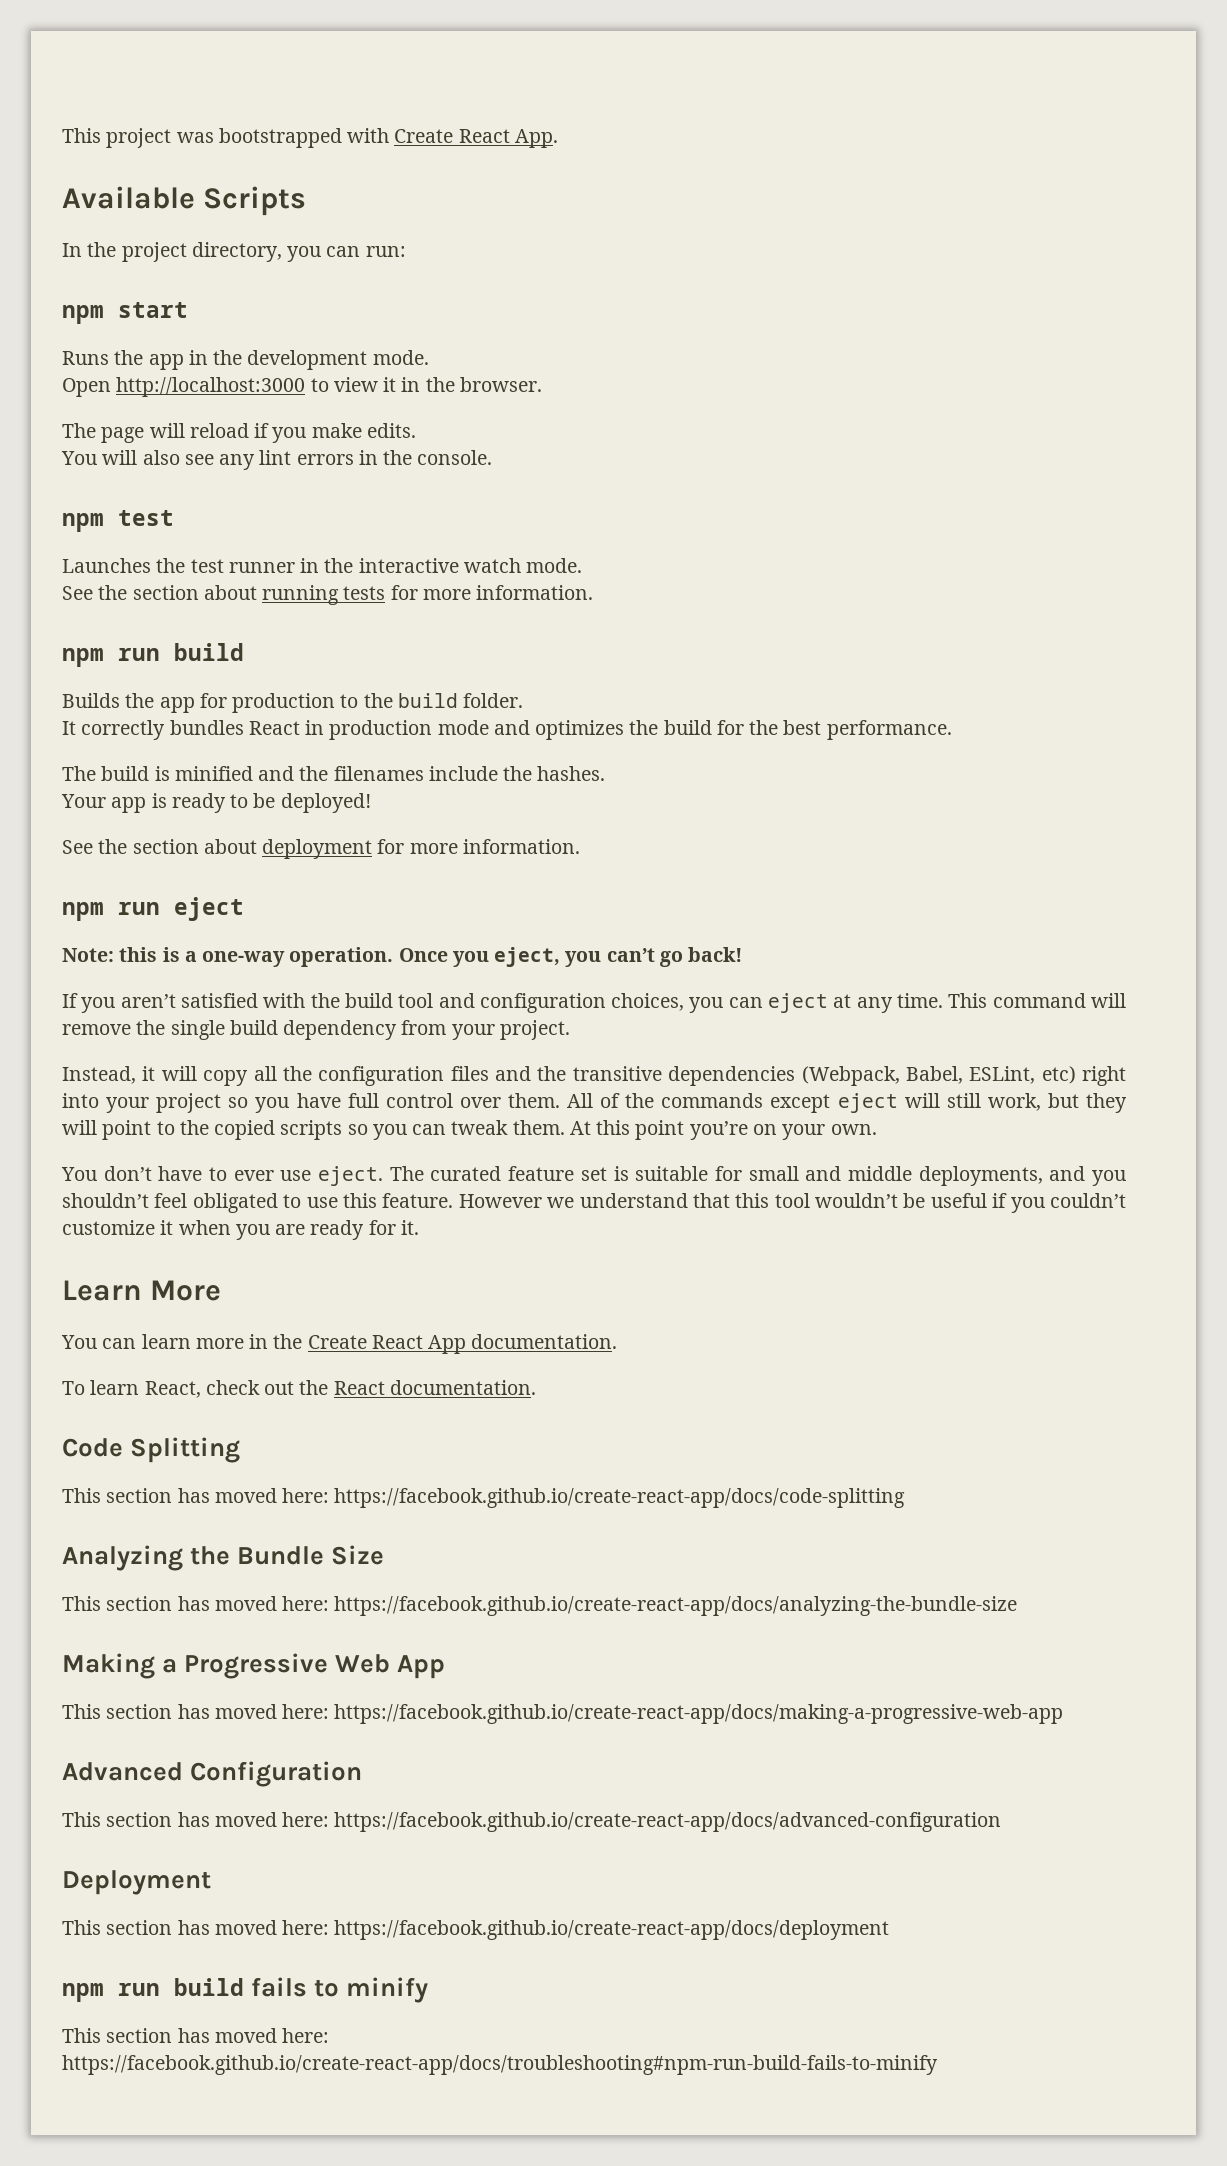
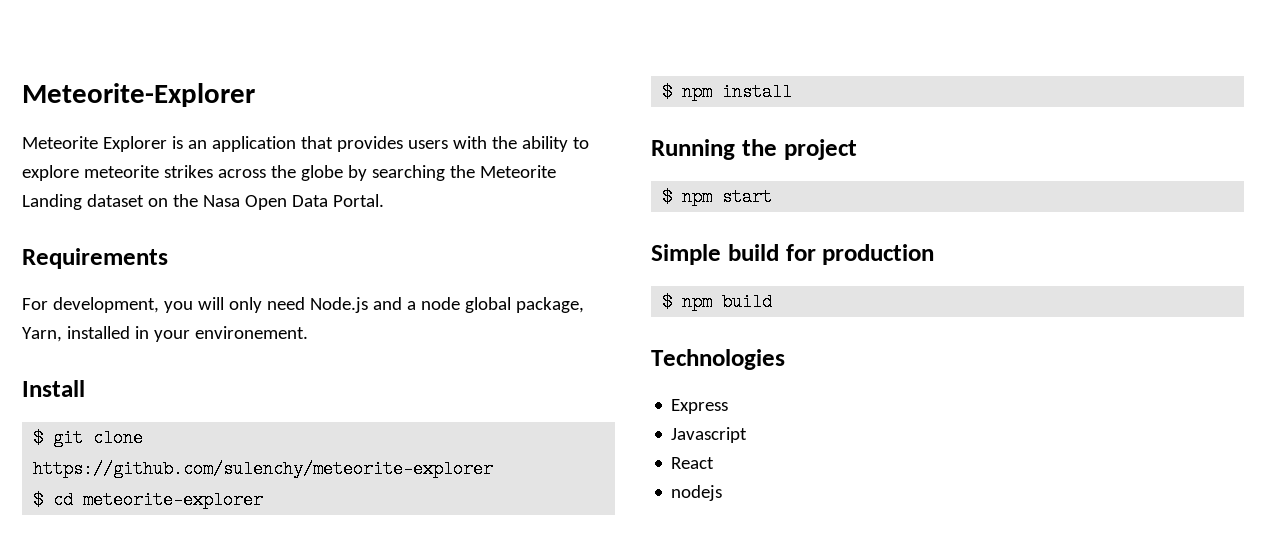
- This project was bootstrapped with Create React App.
- Available Scripts
- In the project directory, you can run:
- npm start
- Runs the app in the development mode.
- Open http://localhost:3000 to view it in the browser.
- The page will reload if you make edits.
- You will also see any lint errors in the console.
- npm test
- Launches the test runner in the interactive watch mode.
- See the section about running tests for more information.
- npm run build
- Builds the app for production to the build folder.
- It correctly bundles React in production mode and optimizes the build for the best performance.
- The build is minified and the filenames include the hashes.
- Your app is ready to be deployed!
- See the section about deployment for more information.
- npm run eject
- Note: this is a one-way operation. Once you eject, you can’t go back!
- If you aren’t satisfied with the build tool and configuration choices, you can eject at any time. This command will remove the single build dependency from your project.
- Instead, it will copy all the configuration files and the transitive dependencies (Webpack, Babel, ESLint, etc) right into your project so you have full control over them. All of the commands except eject will still work, but they will point to the copied scripts so you can tweak them. At this point you’re on your own.
- You don’t have to ever use eject. The curated feature set is suitable for small and middle deployments, and you shouldn’t feel obligated to use this feature. However we understand that this tool wouldn’t be useful if you couldn’t customize it when you are ready for it.
- Learn More
- You can learn more in the Create React App documentation.
- To learn React, check out the React documentation.
- Code Splitting
- This section has moved here: https://facebook.github.io/create-react-app/docs/code-splitting
- Analyzing the Bundle Size
- This section has moved here: https://facebook.github.io/create-react-app/docs/analyzing-the-bundle-size
- Making a Progressive Web App
- This section has moved here: https://facebook.github.io/create-react-app/docs/making-a-progressive-web-app
- Advanced Configuration
- This section has moved here: https://facebook.github.io/create-react-app/docs/advanced-configuration
- Deployment
- This section has moved here: https://facebook.github.io/create-react-app/docs/deployment
- npm run build fails to minify
- This section has moved here: https://facebook.github.io/create-react-app/docs/troubleshooting#npm-run-build-fails-to-minify
+ Meteorite-Explorer
+ Meteorite Explorer is an application that provides users with the ability to explore meteorite strikes across the globe by searching the Meteorite Landing dataset on the Nasa Open Data Portal.
+ Requirements
+ For development, you will only need Node.js and a node global package, Yarn, installed in your environement.
+ Install
+ $ git clone https://github.com/sulenchy/meteorite-explorer
+ $ cd meteorite-explorer
+ $ npm install
+ Running the project
+ $ npm start
+ Simple build for production
+ $ npm build
+ Technologies
+ Express
+ Javascript
+ React
+ nodejs

